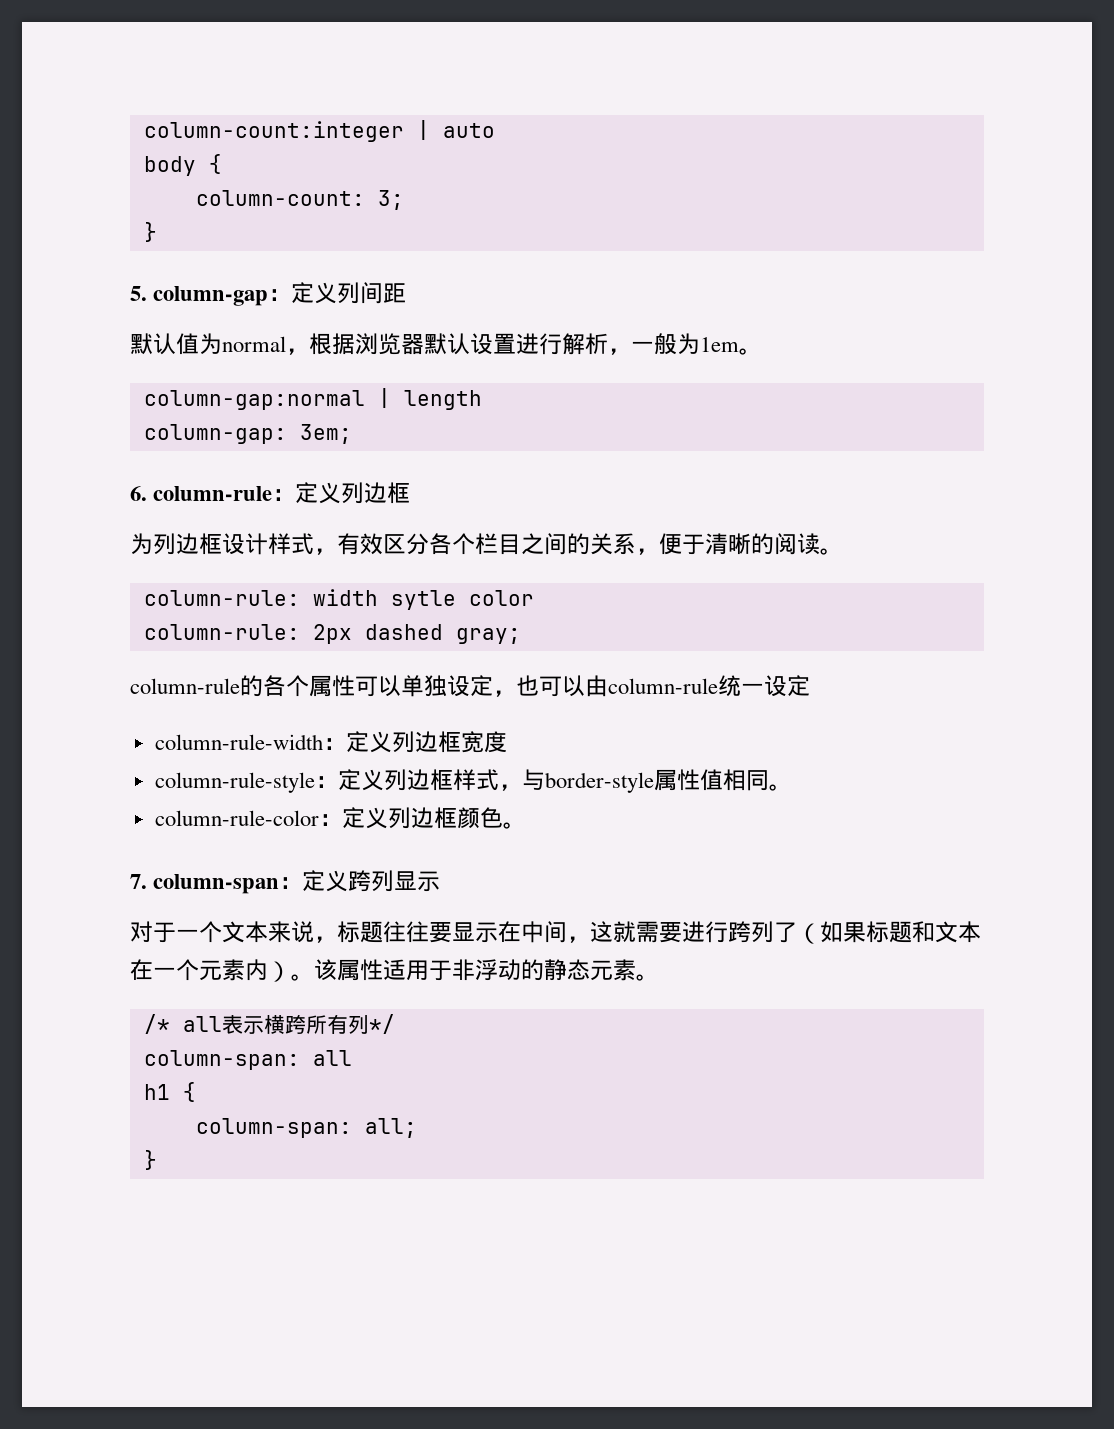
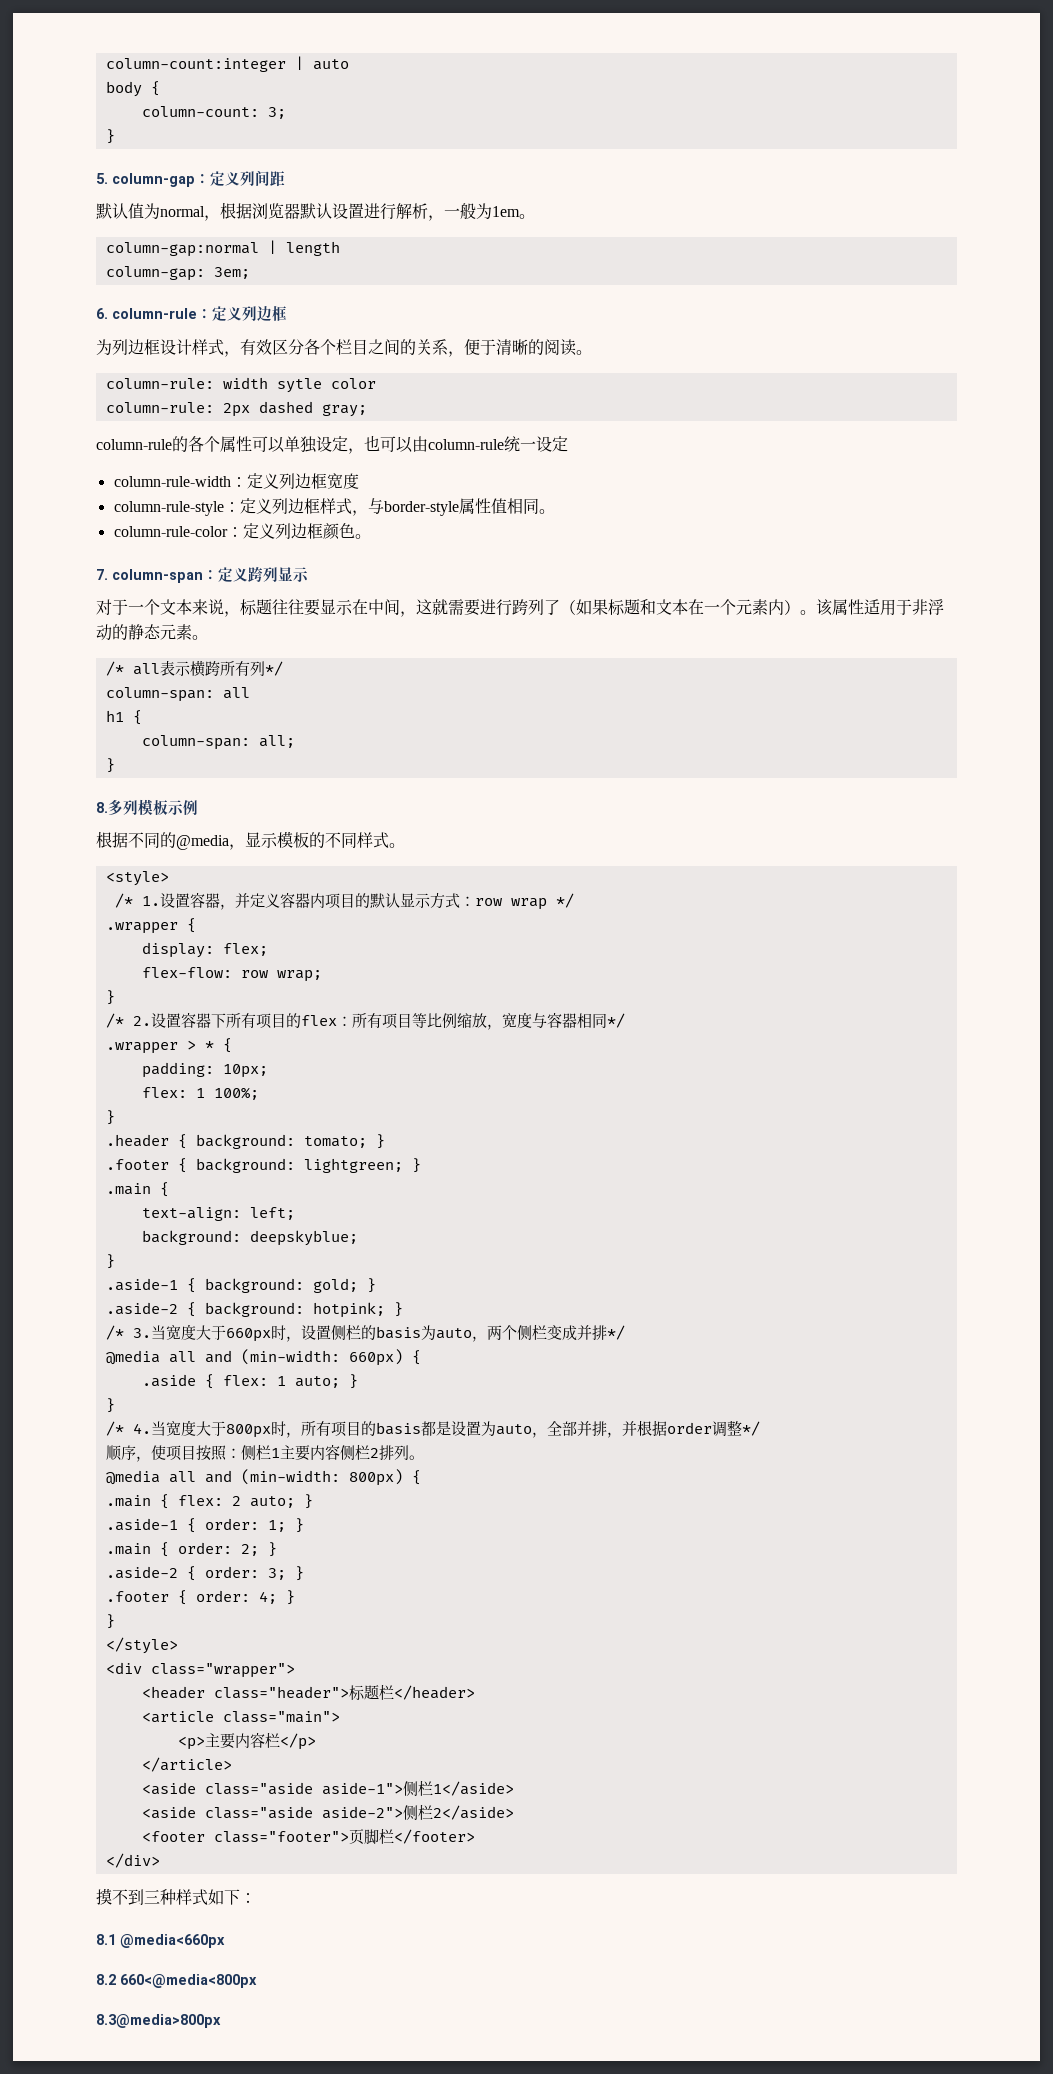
+ 8.多列模板示例
+ 根据不同的@media，显示模板的不同样式。
+ <style>
+ /* 1.设置容器，并定义容器内项目的默认显示方式：row wrap */
+ .wrapper {
+ display: flex;
+ flex-flow: row wrap;
+ }
+ /* 2.设置容器下所有项目的flex：所有项目等比例缩放，宽度与容器相同*/
+ .wrapper > * {
+ padding: 10px;
+ flex: 1 100%;
+ }
+ .header { background: tomato; }
+ .footer { background: lightgreen; }
+ .main {
+ text-align: left;
+ background: deepskyblue;
+ }
+ .aside-1 { background: gold; }
+ .aside-2 { background: hotpink; }
+ /* 3.当宽度大于660px时，设置侧栏的basis为auto，两个侧栏变成并排*/
+ @media all and (min-width: 660px) {
+ .aside { flex: 1 auto; }
+ }
+ /* 4.当宽度大于800px时，所有项目的basis都是设置为auto，全部并排，并根据order调整*/
+ 顺序，使项目按照：侧栏1主要内容侧栏2排列。
+ @media all and (min-width: 800px) {
+ .main { flex: 2 auto; }
+ .aside-1 { order: 1; }
+ .main { order: 2; }
+ .aside-2 { order: 3; }
+ .footer { order: 4; }
+ }
+ </style>
+ <div class="wrapper">
+ <header class="header">标题栏</header>
+ <article class="main">
+ <p>主要内容栏</p>
+ </article>
+ <aside class="aside aside-1">侧栏1</aside>
+ <aside class="aside aside-2">侧栏2</aside>
+ <footer class="footer">页脚栏</footer>
+ </div>
+ 摸不到三种样式如下：
+ 8.1 @media<660px
+ 8.2 660<@media<800px
+ 8.3@media>800px

